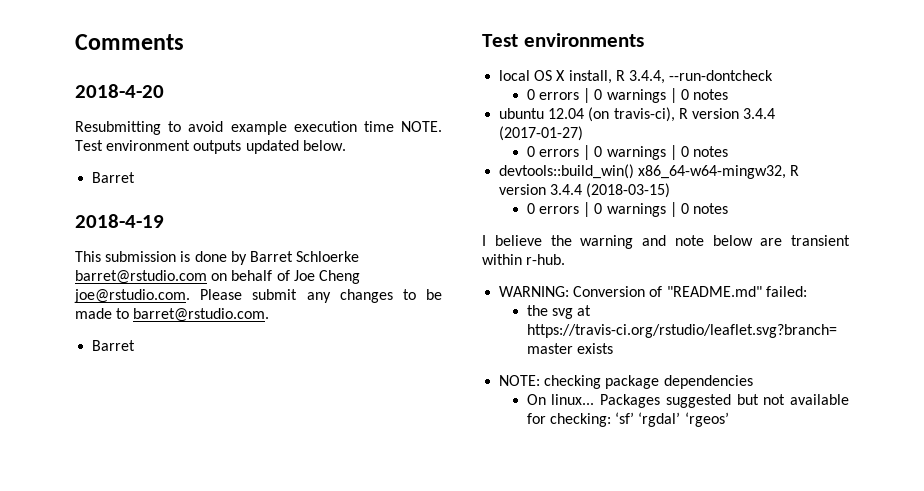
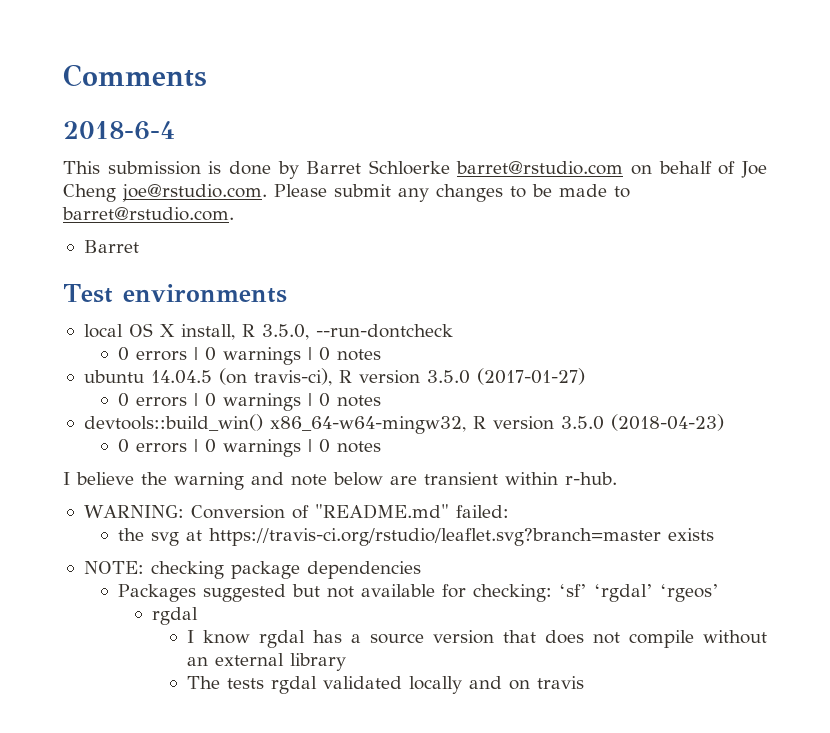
- 2018-4-20
- Resubmitting to avoid example execution time NOTE. Test environment outputs updated below.
- Barret
- 2018-4-19
+ 2018-6-4
- local OS X install, R 3.4.4, --run-dontcheck
+ local OS X install, R 3.5.0, --run-dontcheck
- ubuntu 12.04 (on travis-ci), R version 3.4.4 (2017-01-27)
+ ubuntu 14.04.5 (on travis-ci), R version 3.5.0 (2017-01-27)
- devtools::build_win() x86_64-w64-mingw32, R version 3.4.4 (2018-03-15)
+ devtools::build_win() x86_64-w64-mingw32, R version 3.5.0 (2018-04-23)
- On linux... Packages suggested but not available for checking: ‘sf’ ‘rgdal’ ‘rgeos’
+ Packages suggested but not available for checking: ‘sf’ ‘rgdal’ ‘rgeos’
+ rgdal
+ I know rgdal has a source version that does not compile without an external library
+ The tests rgdal validated locally and on travis

